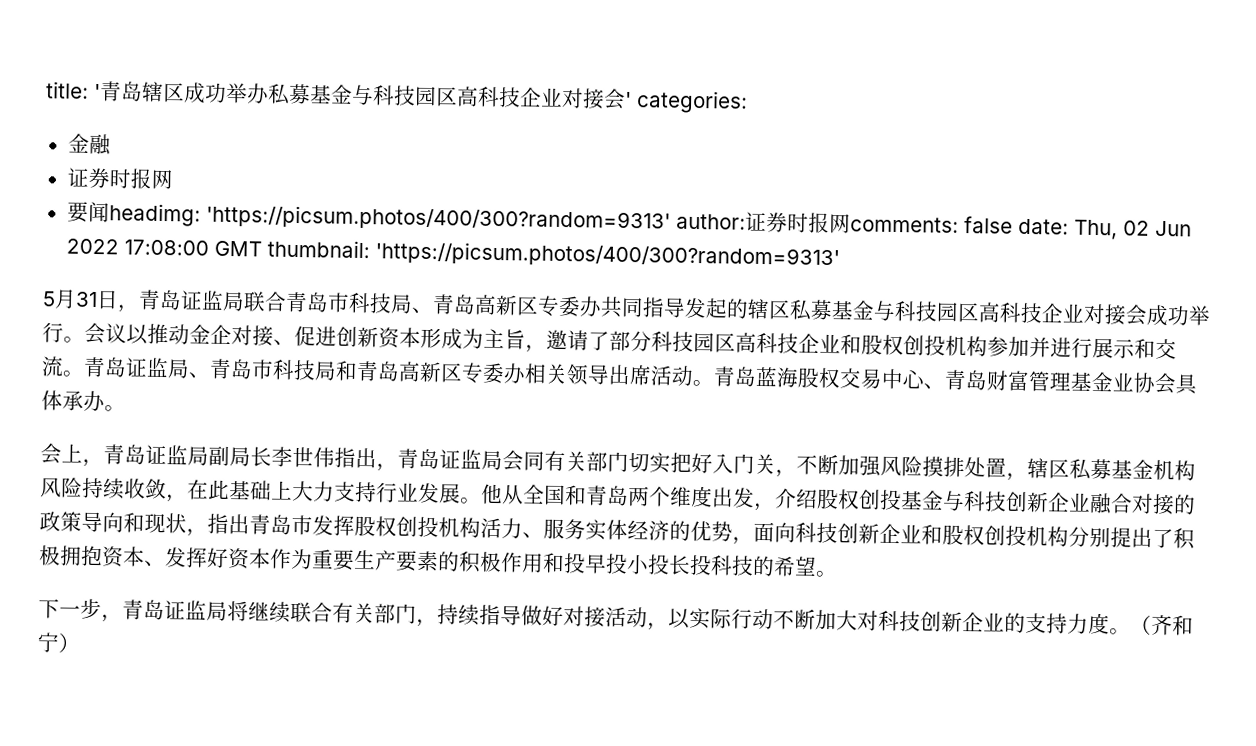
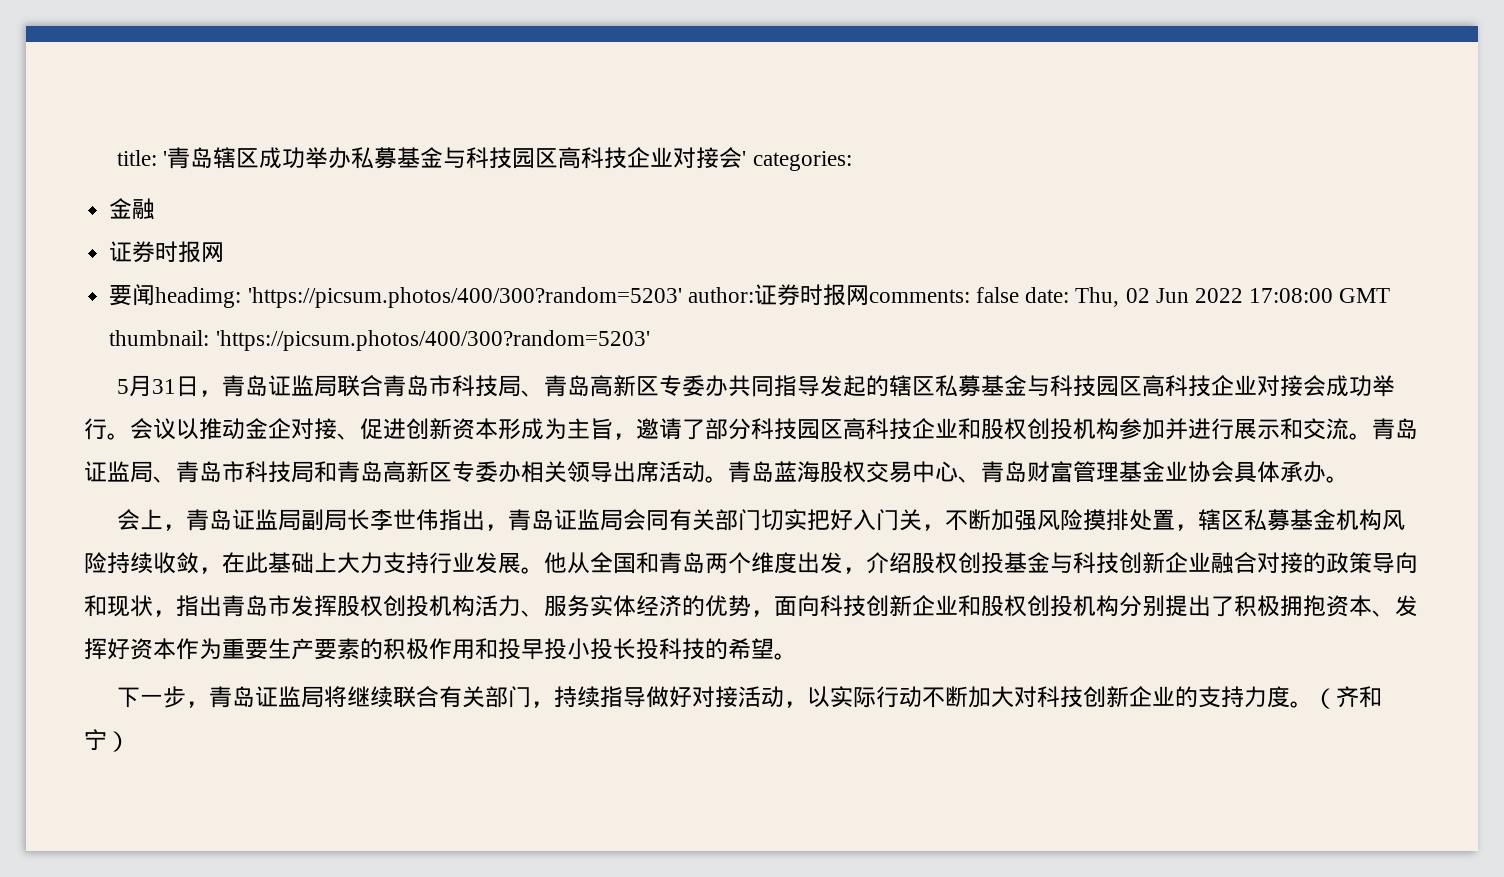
- 要闻headimg: 'https://picsum.photos/400/300?random=9313' author:证券时报网comments: false date: Thu, 02 Jun 2022 17:08:00 GMT thumbnail: 'https://picsum.photos/400/300?random=9313'
+ 要闻headimg: 'https://picsum.photos/400/300?random=5203' author:证券时报网comments: false date: Thu, 02 Jun 2022 17:08:00 GMT thumbnail: 'https://picsum.photos/400/300?random=5203'

